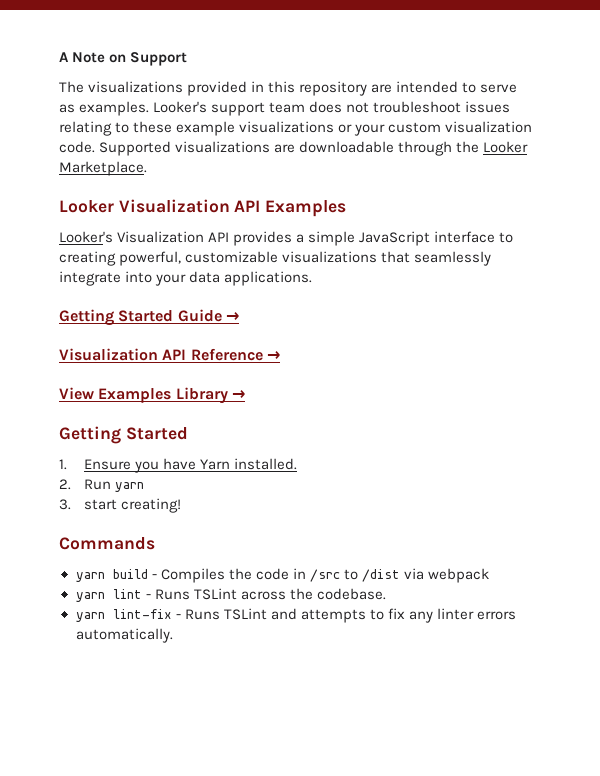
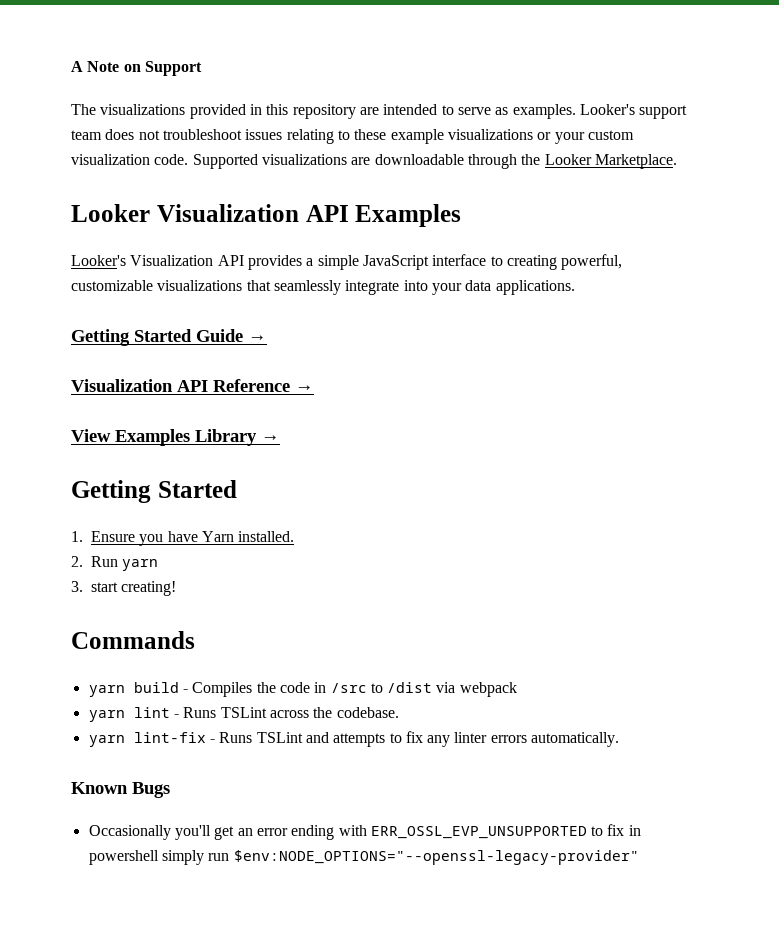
+ Known Bugs
+ Occasionally you'll get an error ending with ERR_OSSL_EVP_UNSUPPORTED to fix in powershell simply run $env:NODE_OPTIONS="--openssl-legacy-provider"

